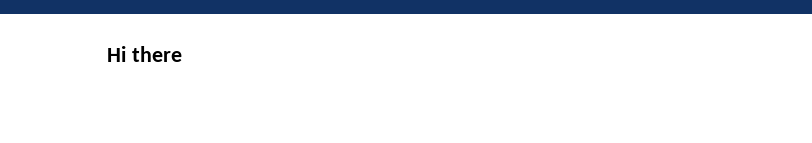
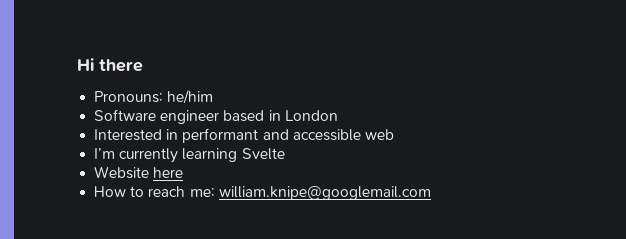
+ Pronouns: he/him
+ Software engineer based in London
+ Interested in performant and accessible web
+ I’m currently learning Svelte
+ Website here
+ How to reach me: william.knipe@googlemail.com

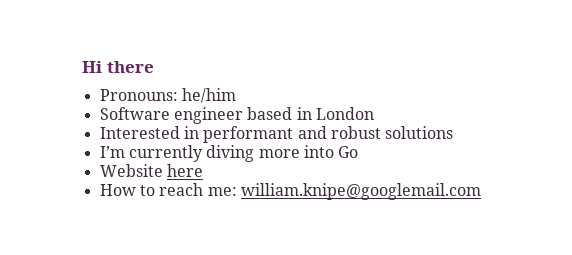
- Interested in performant and accessible web
+ Interested in performant and robust solutions
- I’m currently learning Svelte
+ I’m currently diving more into Go

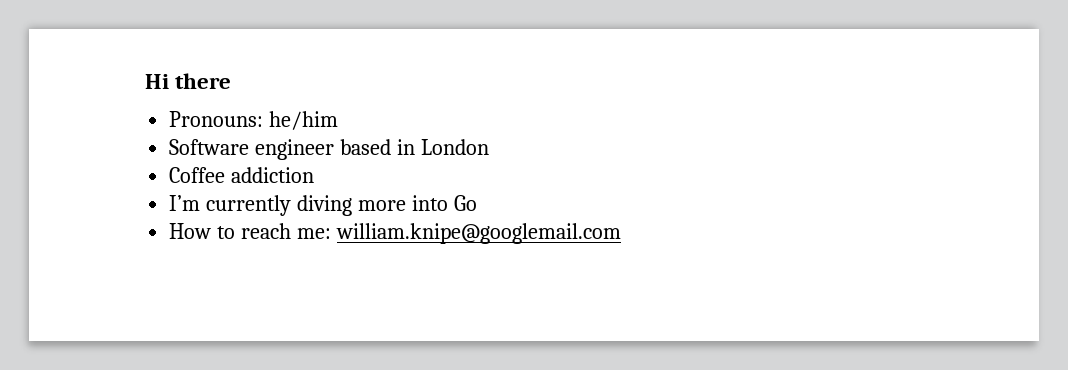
- Interested in performant and robust solutions
+ Coffee addiction
- Website here

